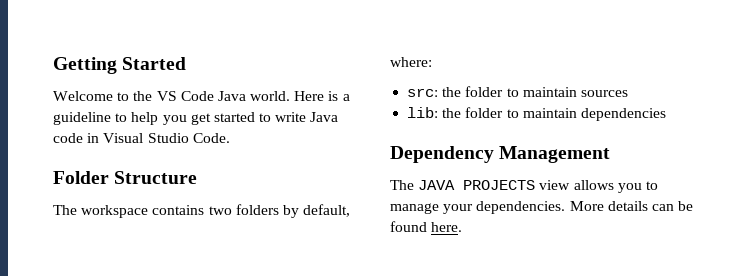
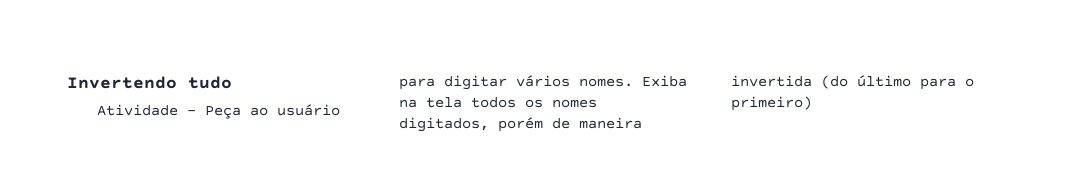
- Getting Started
- Welcome to the VS Code Java world. Here is a guideline to help you get started to write Java code in Visual Studio Code.
- Folder Structure
- The workspace contains two folders by default, where:
- src: the folder to maintain sources
- lib: the folder to maintain dependencies
- Dependency Management
- The JAVA PROJECTS view allows you to manage your dependencies. More details can be found here.
+ Invertendo tudo
+ Atividade - Peça ao usuário para digitar vários nomes. Exiba na tela todos os nomes digitados, porém de maneira invertida (do último para o primeiro)

